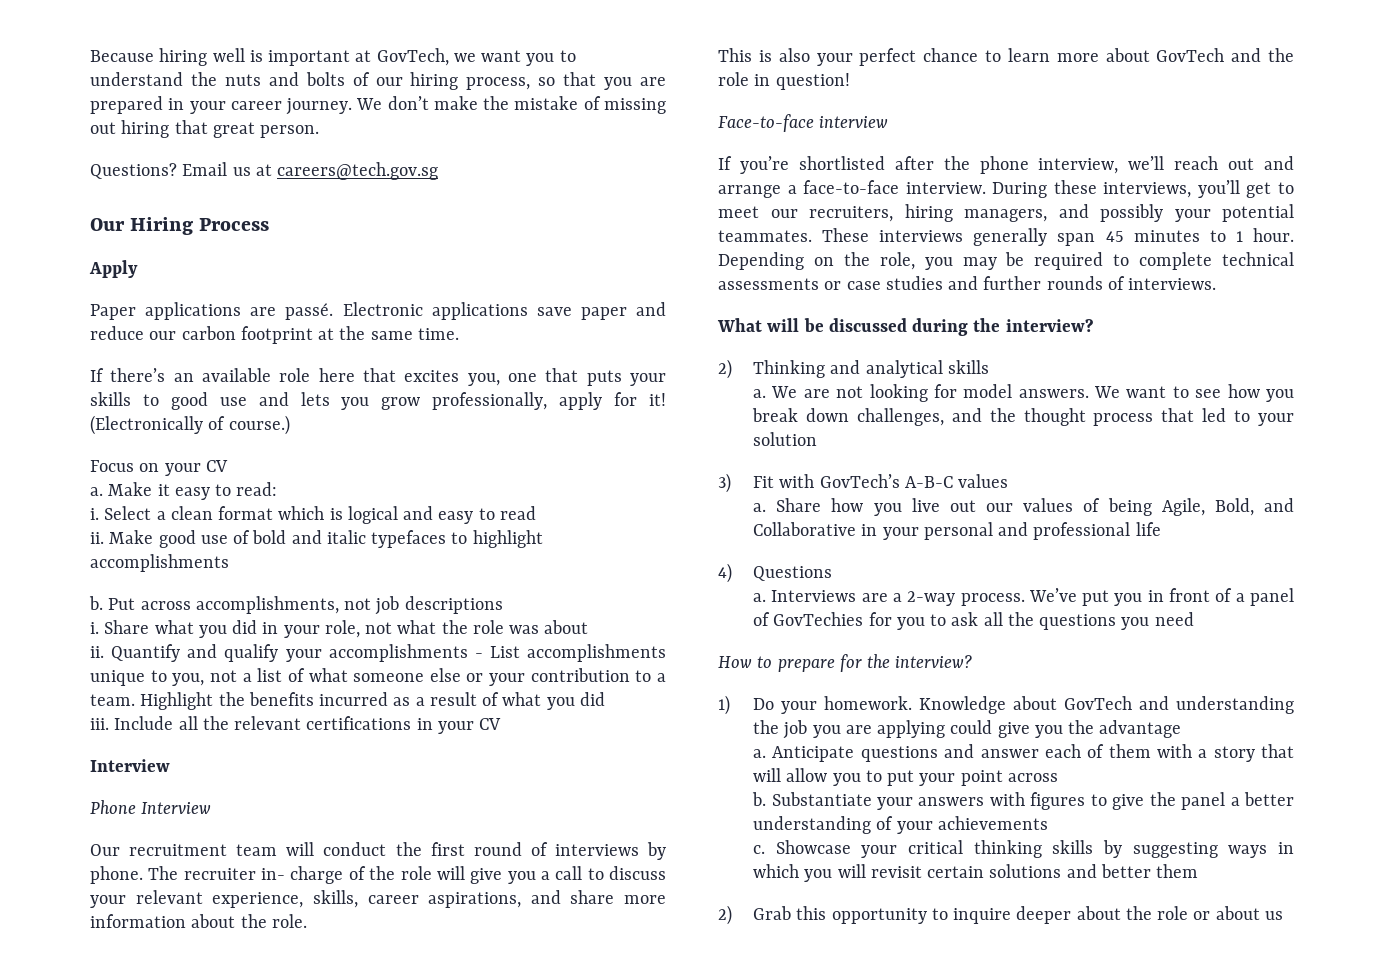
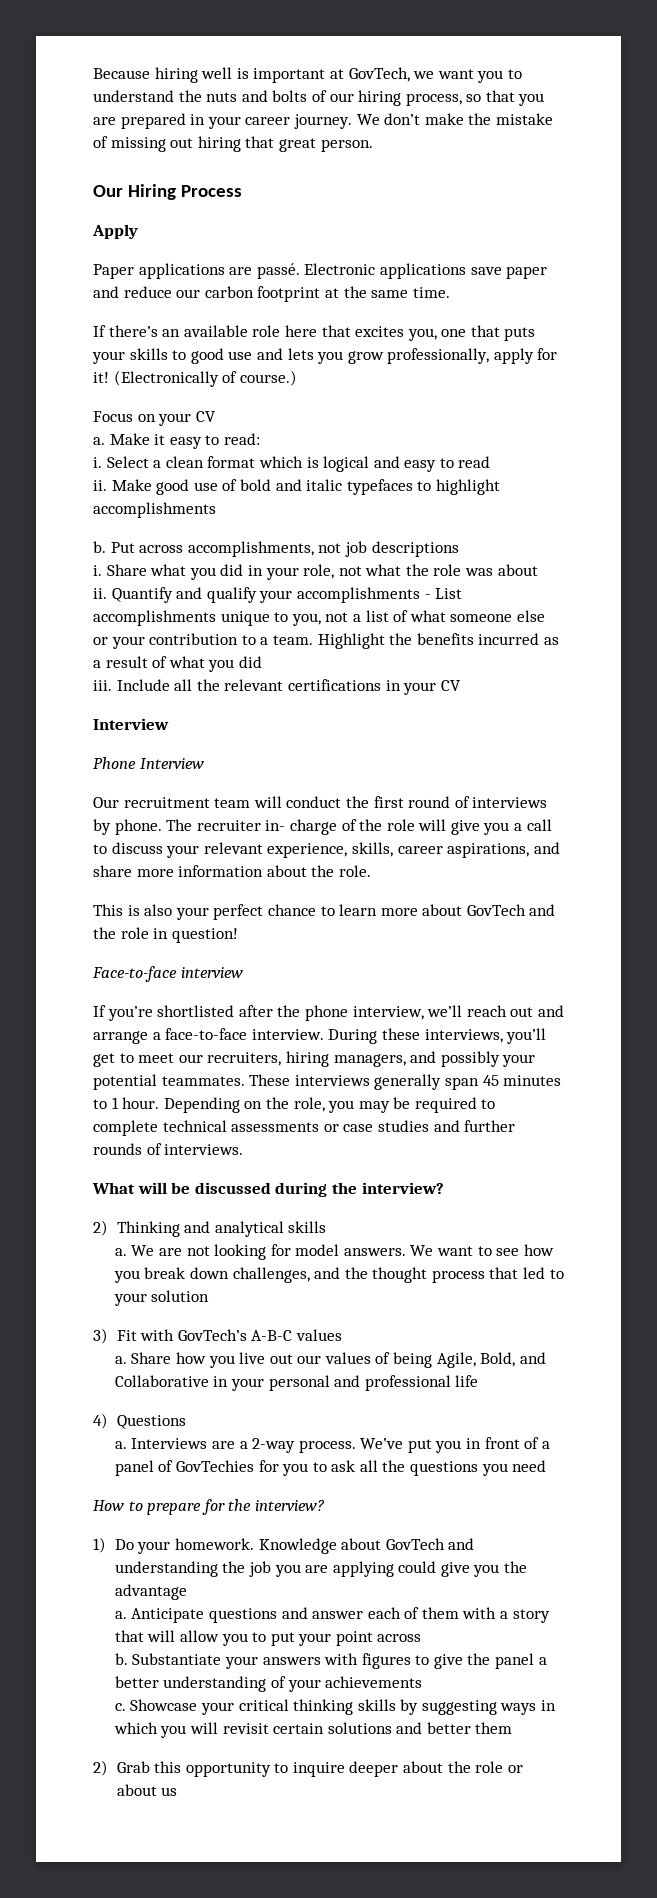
- Questions? Email us at careers@tech.gov.sg

